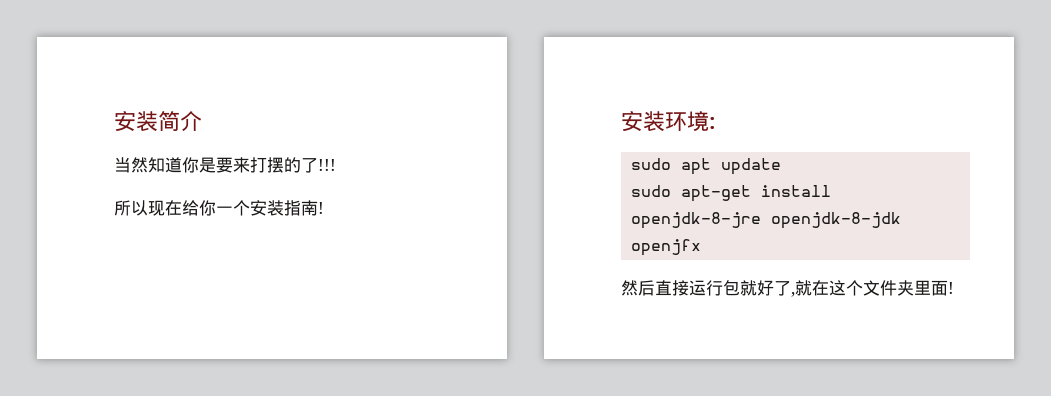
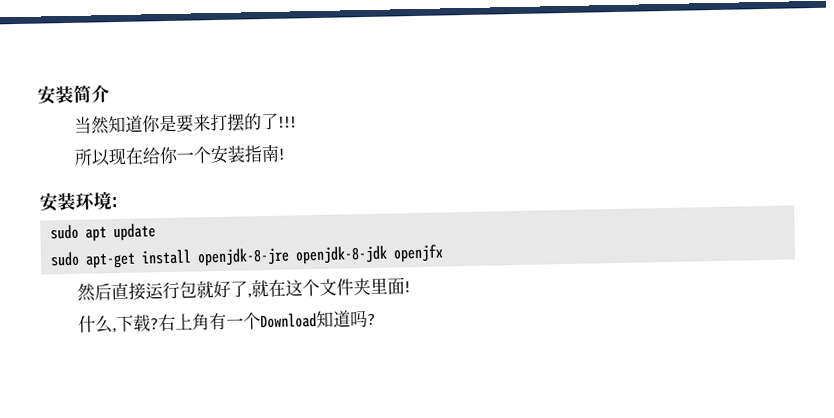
+ 什么,下载?右上角有一个Download知道吗?

